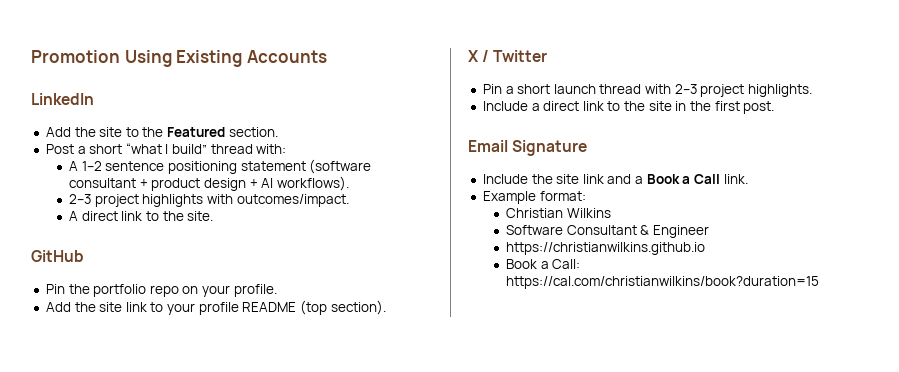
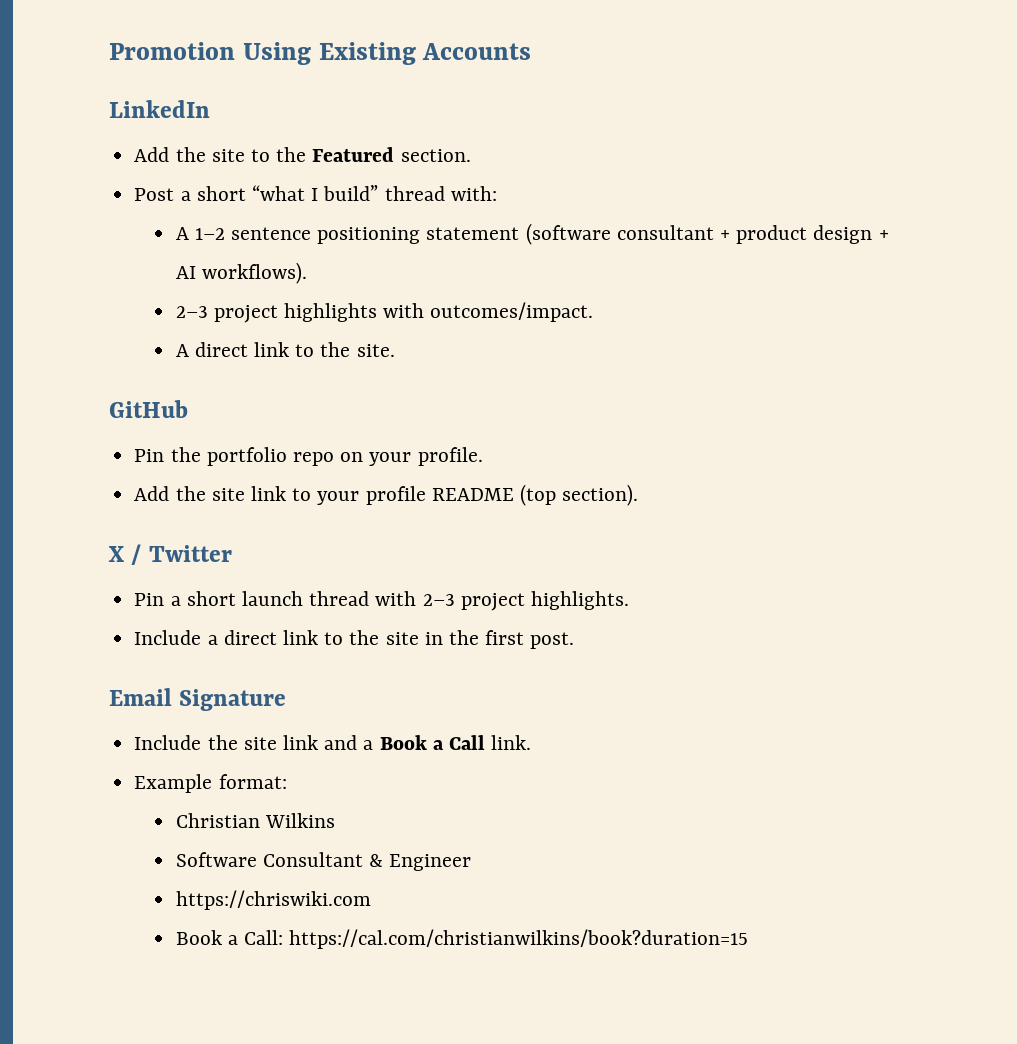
- https://christianwilkins.github.io
+ https://chriswiki.com

